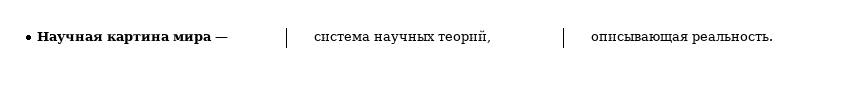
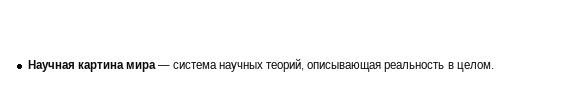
- Научная картина мира — система научных теорий, описывающая реальность.
+ Научная картина мира — система научных теорий, описывающая реальность в целом.

